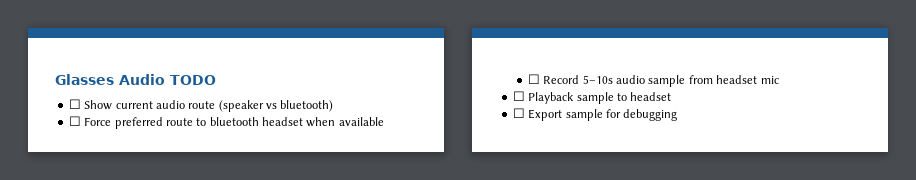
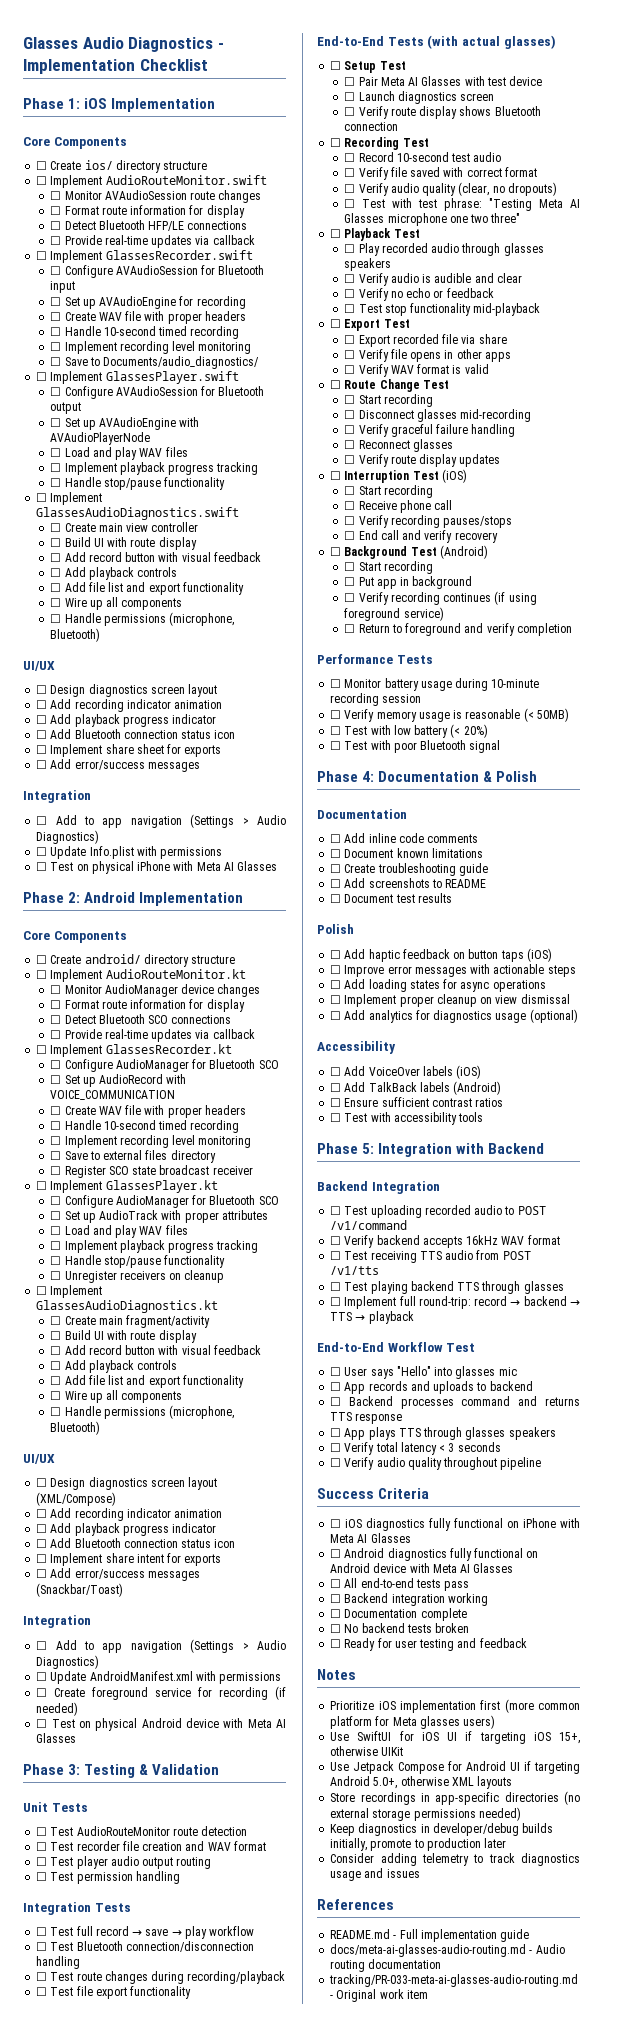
- Glasses Audio TODO
- ☐ Show current audio route (speaker vs bluetooth)
- ☐ Force preferred route to bluetooth headset when available
+ Glasses Audio Diagnostics - Implementation Checklist
+ Phase 1: iOS Implementation
+ Core Components
+ ☐ Create ios/ directory structure
+ ☐ Implement AudioRouteMonitor.swift
+ ☐ Monitor AVAudioSession route changes
+ ☐ Format route information for display
+ ☐ Detect Bluetooth HFP/LE connections
+ ☐ Provide real-time updates via callback
+ ☐ Implement GlassesRecorder.swift
+ ☐ Configure AVAudioSession for Bluetooth input
+ ☐ Set up AVAudioEngine for recording
+ ☐ Create WAV file with proper headers
+ ☐ Handle 10-second timed recording
+ ☐ Implement recording level monitoring
+ ☐ Save to Documents/audio_diagnostics/
+ ☐ Implement GlassesPlayer.swift
+ ☐ Configure AVAudioSession for Bluetooth output
+ ☐ Set up AVAudioEngine with AVAudioPlayerNode
+ ☐ Load and play WAV files
+ ☐ Implement playback progress tracking
+ ☐ Handle stop/pause functionality
+ ☐ Implement GlassesAudioDiagnostics.swift
+ ☐ Create main view controller
+ ☐ Build UI with route display
+ ☐ Add record button with visual feedback
+ ☐ Add playback controls
+ ☐ Add file list and export functionality
+ ☐ Wire up all components
+ ☐ Handle permissions (microphone, Bluetooth)
+ UI/UX
+ ☐ Design diagnostics screen layout
+ ☐ Add recording indicator animation
+ ☐ Add playback progress indicator
+ ☐ Add Bluetooth connection status icon
+ ☐ Implement share sheet for exports
+ ☐ Add error/success messages
+ Integration
+ ☐ Add to app navigation (Settings > Audio Diagnostics)
+ ☐ Update Info.plist with permissions
+ ☐ Test on physical iPhone with Meta AI Glasses
+ Phase 2: Android Implementation
+ Core Components
+ ☐ Create android/ directory structure
+ ☐ Implement AudioRouteMonitor.kt
+ ☐ Monitor AudioManager device changes
+ ☐ Format route information for display
+ ☐ Detect Bluetooth SCO connections
+ ☐ Provide real-time updates via callback
+ ☐ Implement GlassesRecorder.kt
+ ☐ Configure AudioManager for Bluetooth SCO
+ ☐ Set up AudioRecord with VOICE_COMMUNICATION
+ ☐ Create WAV file with proper headers
+ ☐ Handle 10-second timed recording
+ ☐ Implement recording level monitoring
+ ☐ Save to external files directory
+ ☐ Register SCO state broadcast receiver
+ ☐ Implement GlassesPlayer.kt
+ ☐ Configure AudioManager for Bluetooth SCO
+ ☐ Set up AudioTrack with proper attributes
+ ☐ Load and play WAV files
+ ☐ Implement playback progress tracking
+ ☐ Handle stop/pause functionality
+ ☐ Unregister receivers on cleanup
+ ☐ Implement GlassesAudioDiagnostics.kt
+ ☐ Create main fragment/activity
+ ☐ Build UI with route display
+ ☐ Add record button with visual feedback
+ ☐ Add playback controls
+ ☐ Add file list and export functionality
+ ☐ Wire up all components
+ ☐ Handle permissions (microphone, Bluetooth)
+ UI/UX
+ ☐ Design diagnostics screen layout (XML/Compose)
+ ☐ Add recording indicator animation
+ ☐ Add playback progress indicator
+ ☐ Add Bluetooth connection status icon
+ ☐ Implement share intent for exports
+ ☐ Add error/success messages (Snackbar/Toast)
+ Integration
+ ☐ Add to app navigation (Settings > Audio Diagnostics)
+ ☐ Update AndroidManifest.xml with permissions
+ ☐ Create foreground service for recording (if needed)
+ ☐ Test on physical Android device with Meta AI Glasses
+ Phase 3: Testing & Validation
+ Unit Tests
+ ☐ Test AudioRouteMonitor route detection
+ ☐ Test recorder file creation and WAV format
+ ☐ Test player audio output routing
+ ☐ Test permission handling
+ Integration Tests
+ ☐ Test full record → save → play workflow
+ ☐ Test Bluetooth connection/disconnection handling
+ ☐ Test route changes during recording/playback
+ ☐ Test file export functionality
+ End-to-End Tests (with actual glasses)
+ ☐ Setup Test
+ ☐ Pair Meta AI Glasses with test device
+ ☐ Launch diagnostics screen
+ ☐ Verify route display shows Bluetooth connection
+ ☐ Recording Test
- ☐ Record 5–10s audio sample from headset mic
- ☐ Playback sample to headset
- ☐ Export sample for debugging
+ ☐ Record 10-second test audio
+ ☐ Verify file saved with correct format
+ ☐ Verify audio quality (clear, no dropouts)
+ ☐ Test with test phrase: "Testing Meta AI Glasses microphone one two three"
+ ☐ Playback Test
+ ☐ Play recorded audio through glasses speakers
+ ☐ Verify audio is audible and clear
+ ☐ Verify no echo or feedback
+ ☐ Test stop functionality mid-playback
+ ☐ Export Test
+ ☐ Export recorded file via share
+ ☐ Verify file opens in other apps
+ ☐ Verify WAV format is valid
+ ☐ Route Change Test
+ ☐ Start recording
+ ☐ Disconnect glasses mid-recording
+ ☐ Verify graceful failure handling
+ ☐ Reconnect glasses
+ ☐ Verify route display updates
+ ☐ Interruption Test (iOS)
+ ☐ Start recording
+ ☐ Receive phone call
+ ☐ Verify recording pauses/stops
+ ☐ End call and verify recovery
+ ☐ Background Test (Android)
+ ☐ Start recording
+ ☐ Put app in background
+ ☐ Verify recording continues (if using foreground service)
+ ☐ Return to foreground and verify completion
+ Performance Tests
+ ☐ Monitor battery usage during 10-minute recording session
+ ☐ Verify memory usage is reasonable (< 50MB)
+ ☐ Test with low battery (< 20%)
+ ☐ Test with poor Bluetooth signal
+ Phase 4: Documentation & Polish
+ Documentation
+ ☐ Add inline code comments
+ ☐ Document known limitations
+ ☐ Create troubleshooting guide
+ ☐ Add screenshots to README
+ ☐ Document test results
+ Polish
+ ☐ Add haptic feedback on button taps (iOS)
+ ☐ Improve error messages with actionable steps
+ ☐ Add loading states for async operations
+ ☐ Implement proper cleanup on view dismissal
+ ☐ Add analytics for diagnostics usage (optional)
+ Accessibility
+ ☐ Add VoiceOver labels (iOS)
+ ☐ Add TalkBack labels (Android)
+ ☐ Ensure sufficient contrast ratios
+ ☐ Test with accessibility tools
+ Phase 5: Integration with Backend
+ Backend Integration
+ ☐ Test uploading recorded audio to POST /v1/command
+ ☐ Verify backend accepts 16kHz WAV format
+ ☐ Test receiving TTS audio from POST /v1/tts
+ ☐ Test playing backend TTS through glasses
+ ☐ Implement full round-trip: record → backend → TTS → playback
+ End-to-End Workflow Test
+ ☐ User says "Hello" into glasses mic
+ ☐ App records and uploads to backend
+ ☐ Backend processes command and returns TTS response
+ ☐ App plays TTS through glasses speakers
+ ☐ Verify total latency < 3 seconds
+ ☐ Verify audio quality throughout pipeline
+ Success Criteria
+ ☐ iOS diagnostics fully functional on iPhone with Meta AI Glasses
+ ☐ Android diagnostics fully functional on Android device with Meta AI Glasses
+ ☐ All end-to-end tests pass
+ ☐ Backend integration working
+ ☐ Documentation complete
+ ☐ No backend tests broken
+ ☐ Ready for user testing and feedback
+ Notes
+ Prioritize iOS implementation first (more common platform for Meta glasses users)
+ Use SwiftUI for iOS UI if targeting iOS 15+, otherwise UIKit
+ Use Jetpack Compose for Android UI if targeting Android 5.0+, otherwise XML layouts
+ Store recordings in app-specific directories (no external storage permissions needed)
+ Keep diagnostics in developer/debug builds initially, promote to production later
+ Consider adding telemetry to track diagnostics usage and issues
+ References
+ README.md - Full implementation guide
+ docs/meta-ai-glasses-audio-routing.md - Audio routing documentation
+ tracking/PR-033-meta-ai-glasses-audio-routing.md - Original work item

